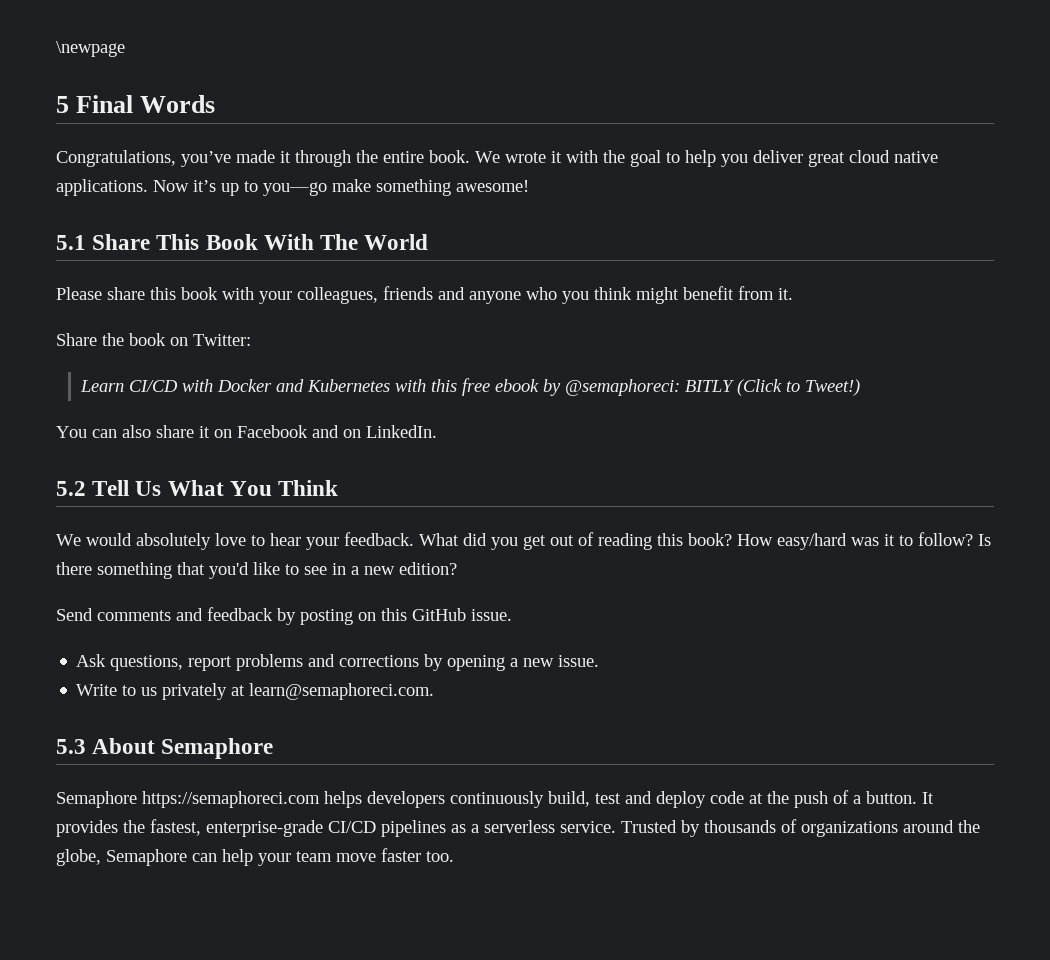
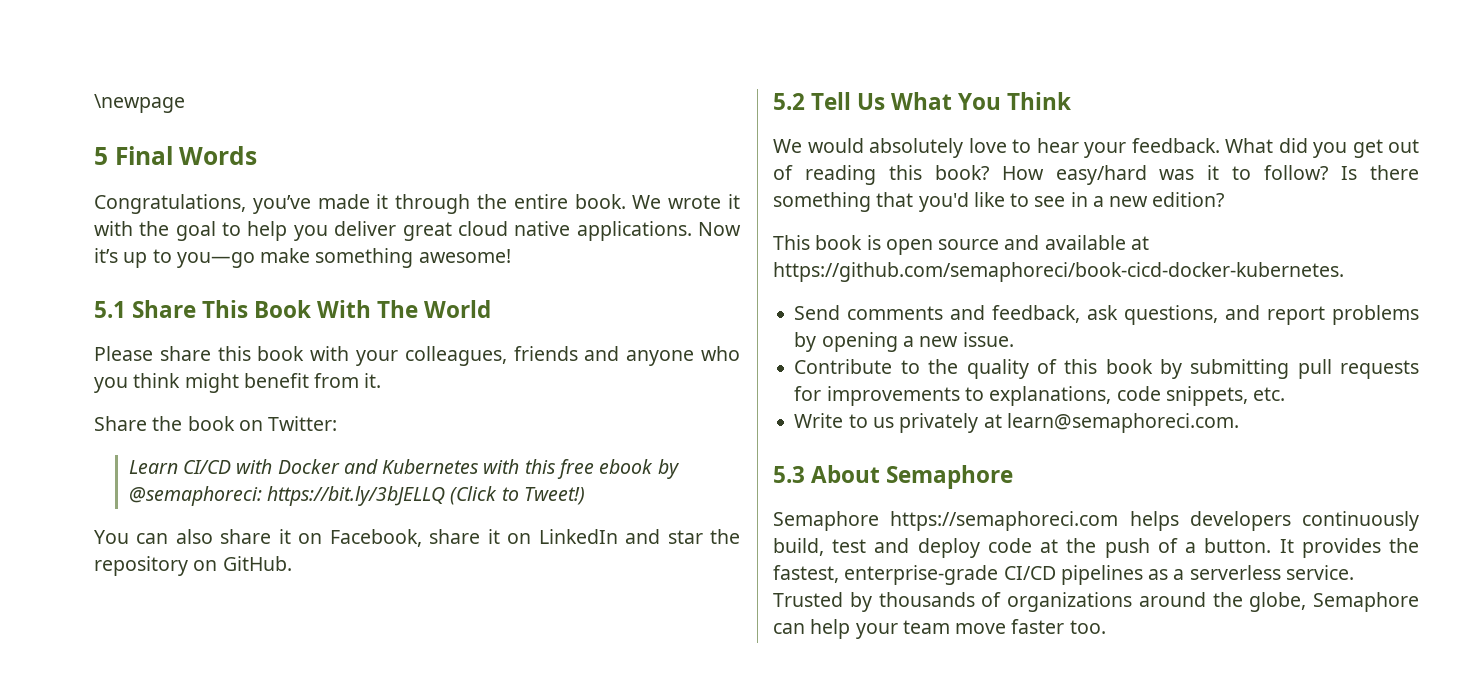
- Learn CI/CD with Docker and Kubernetes with this free ebook by @semaphoreci: BITLY (Click to Tweet!)
+ Learn CI/CD with Docker and Kubernetes with this free ebook by @semaphoreci: https://bit.ly/3bJELLQ (Click to Tweet!)
- You can also share it on Facebook and on LinkedIn.
+ You can also share it on Facebook, share it on LinkedIn and star the repository on GitHub.
- Send comments and feedback by posting on this GitHub issue.
- Ask questions, report problems and corrections by opening a new issue.
+ This book is open source and available at https://github.com/semaphoreci/book-cicd-docker-kubernetes.
+ Send comments and feedback, ask questions, and report problems by opening a new issue.
+ Contribute to the quality of this book by submitting pull requests for improvements to explanations, code snippets, etc.

